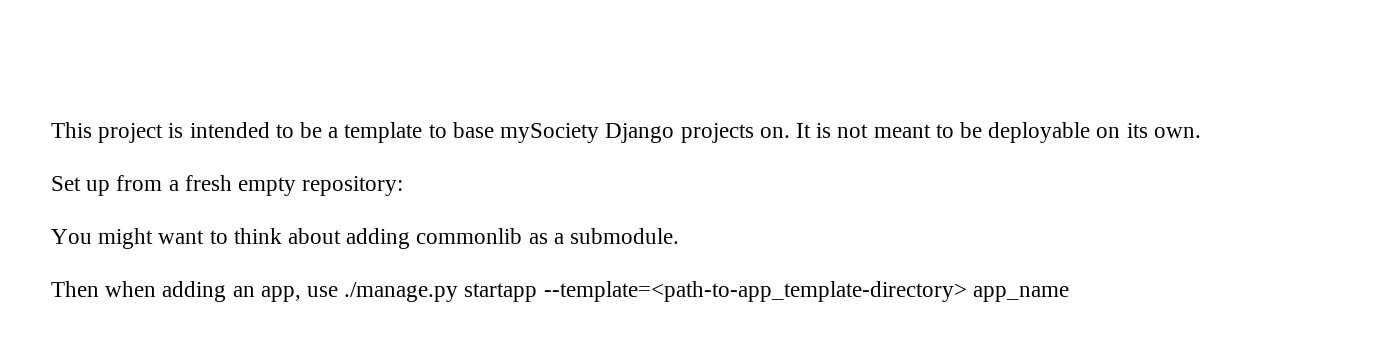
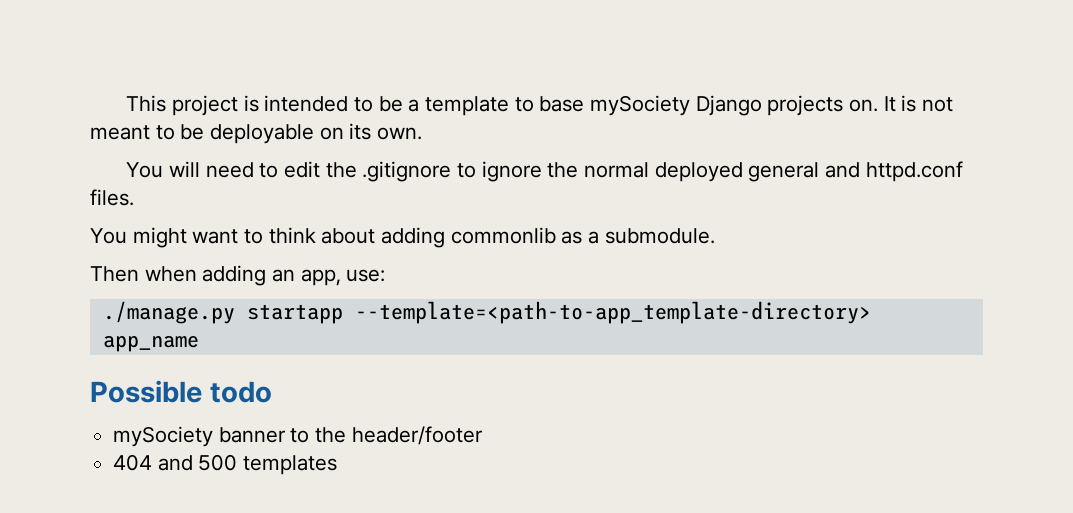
- Set up from a fresh empty repository:
+ You will need to edit the .gitignore to ignore the normal deployed general and httpd.conf files.
- Then when adding an app, use ./manage.py startapp --template=<path-to-app_template-directory> app_name
+ Then when adding an app, use:
+ ./manage.py startapp --template=<path-to-app_template-directory> app_name
+ Possible todo
+ mySociety banner to the header/footer
+ 404 and 500 templates

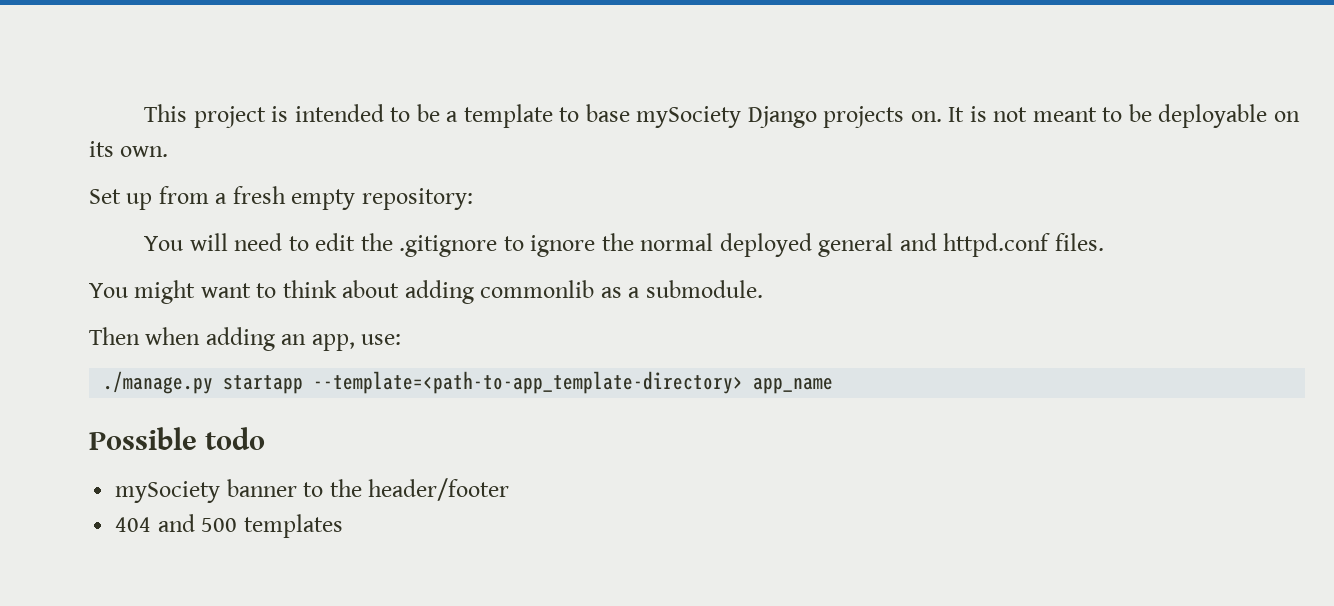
+ Set up from a fresh empty repository:

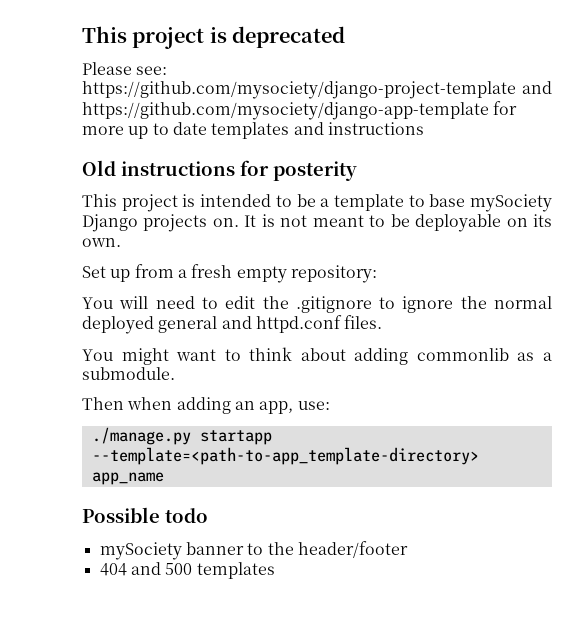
+ This project is deprecated
+ Please see: https://github.com/mysociety/django-project-template and https://github.com/mysociety/django-app-template for more up to date templates and instructions
+ Old instructions for posterity

